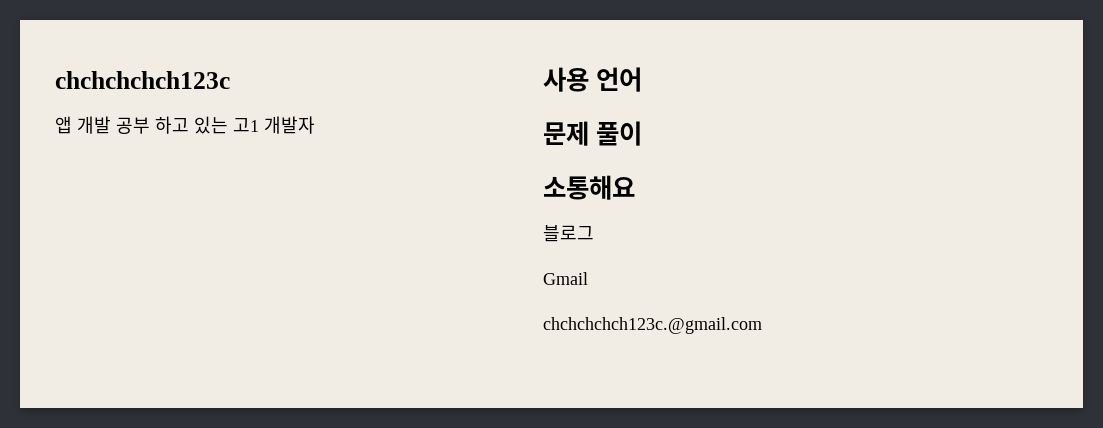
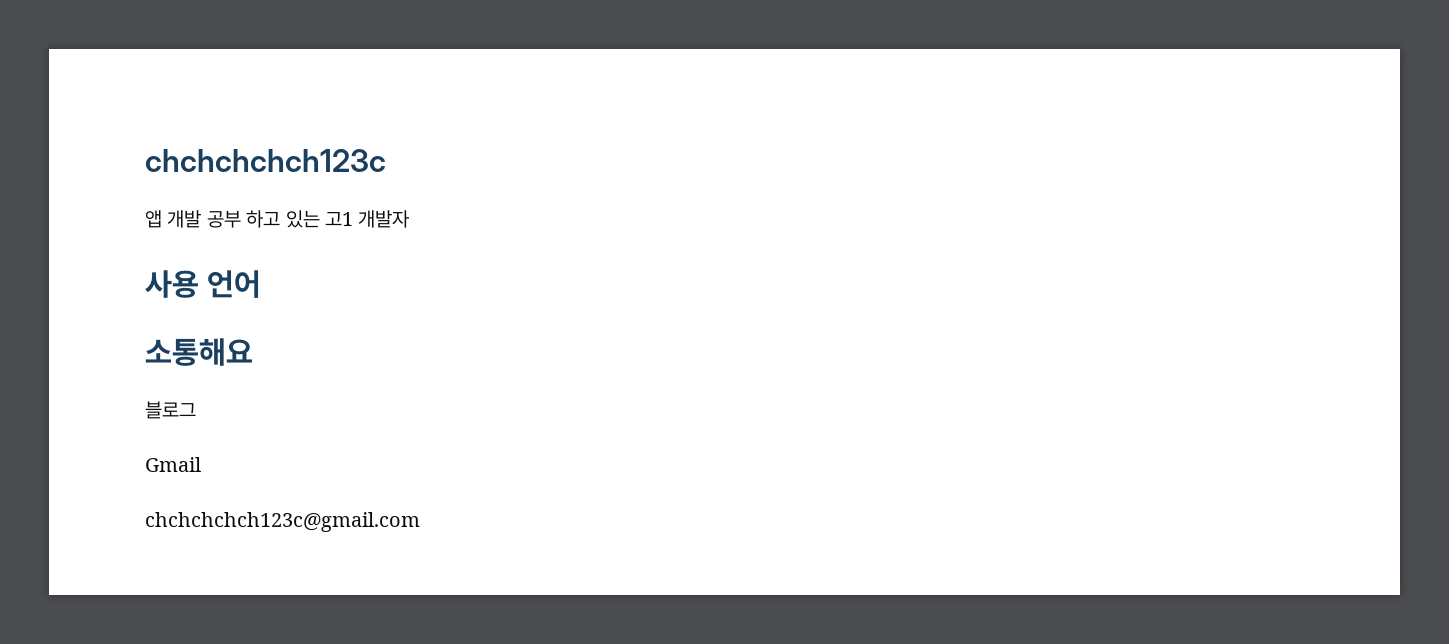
- 문제 풀이
- chchchchch123c.@gmail.com
+ chchchchch123c@gmail.com

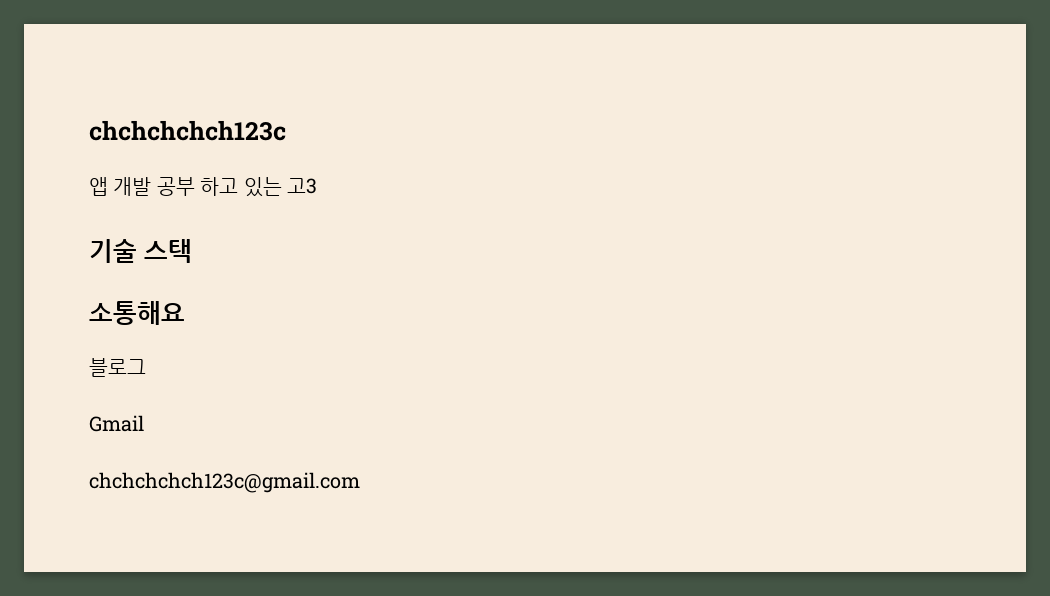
- 앱 개발 공부 하고 있는 고1 개발자
- 사용 언어
+ 앱 개발 공부 하고 있는 고3
+ 기술 스택

